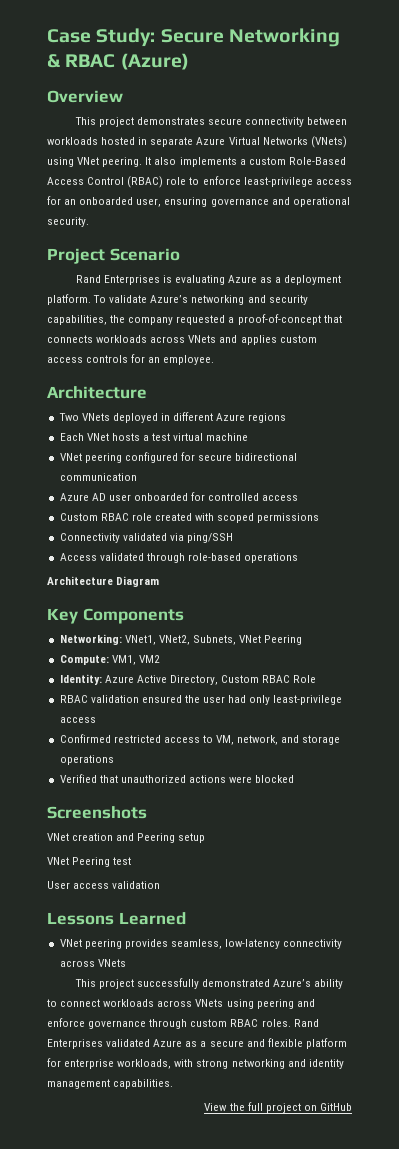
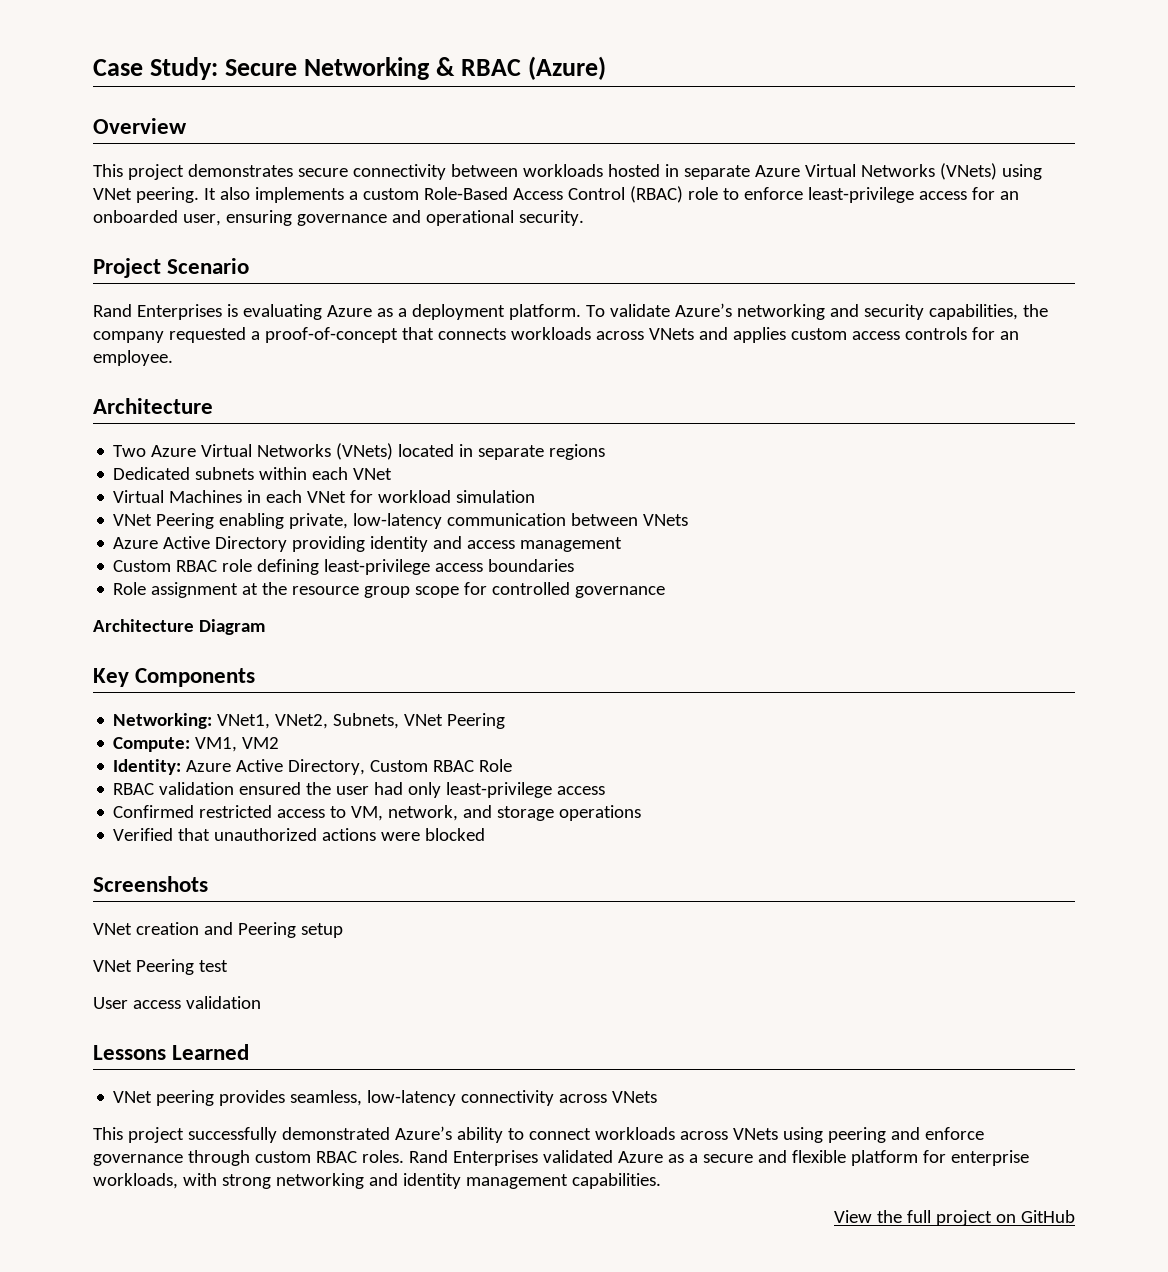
- Two VNets deployed in different Azure regions
- Each VNet hosts a test virtual machine
- VNet peering configured for secure bidirectional communication
- Azure AD user onboarded for controlled access
+ Two Azure Virtual Networks (VNets) located in separate regions
+ Dedicated subnets within each VNet
+ Virtual Machines in each VNet for workload simulation
+ VNet Peering enabling private, low‑latency communication between VNets
+ Azure Active Directory providing identity and access management
- Custom RBAC role created with scoped permissions
- Connectivity validated via ping/SSH
- Access validated through role‑based operations
+ Custom RBAC role defining least‑privilege access boundaries
+ Role assignment at the resource group scope for controlled governance

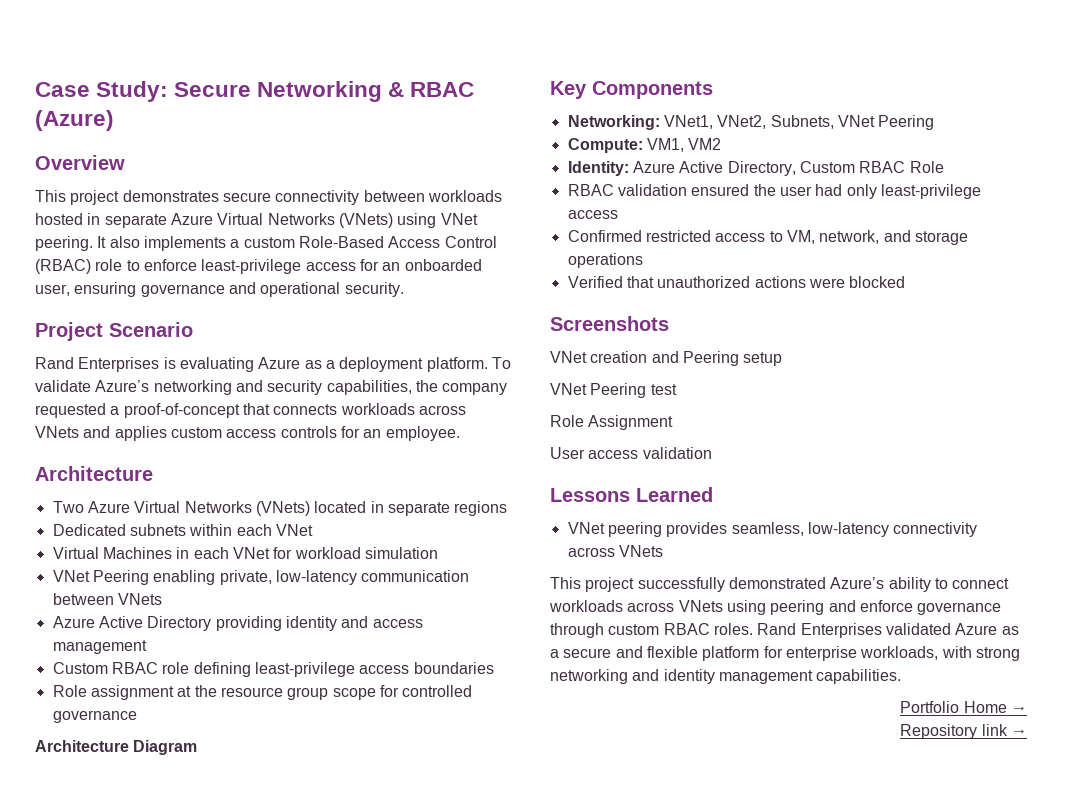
+ Role Assignment
- View the full project on GitHub
+ Portfolio Home →
+ Repository link →

